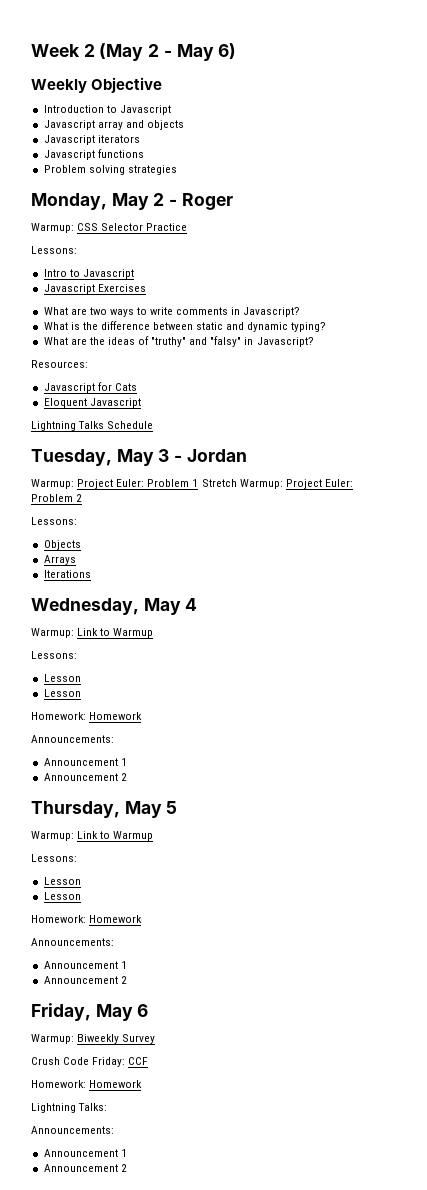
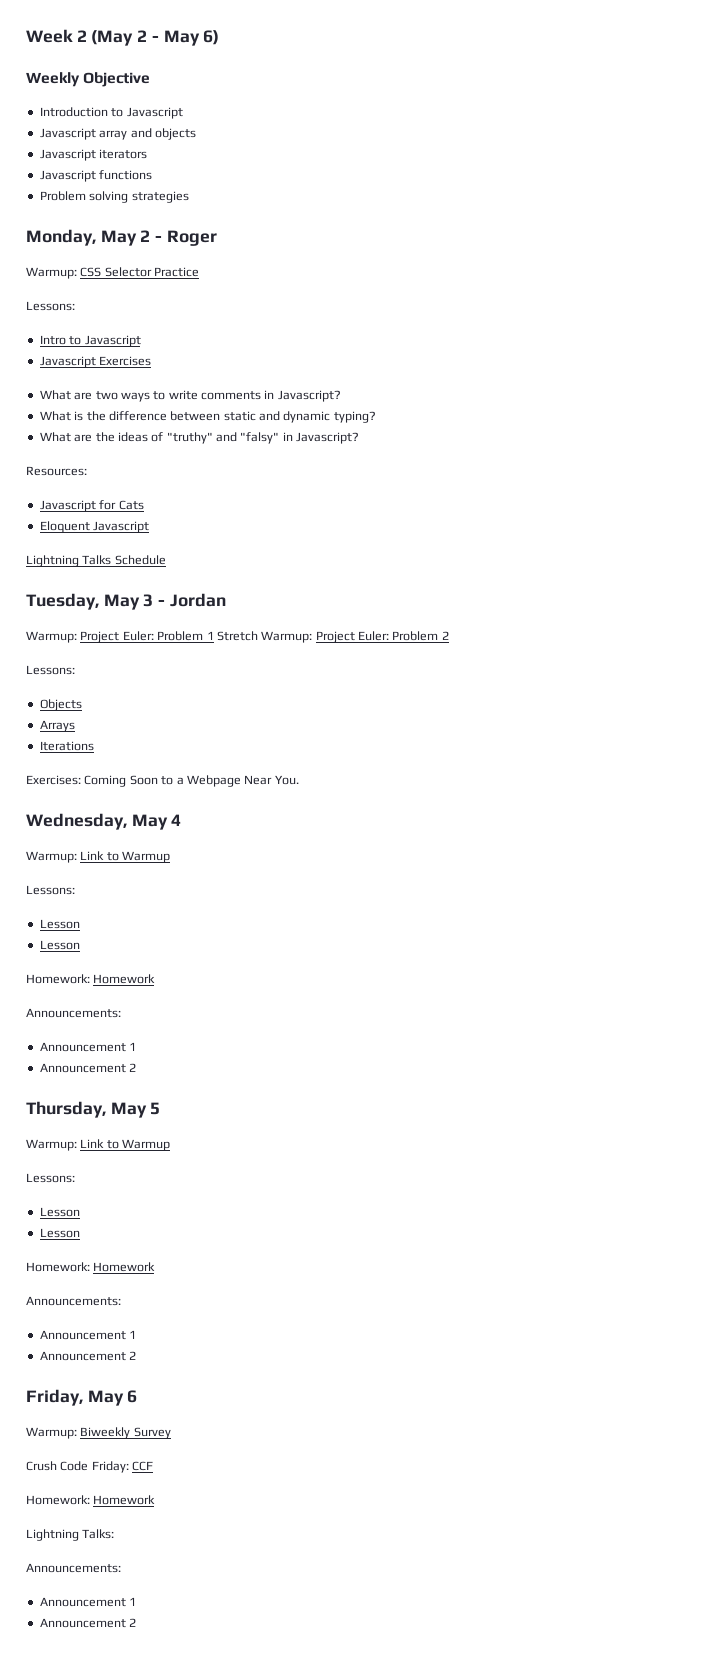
+ Exercises: Coming Soon to a Webpage Near You.

